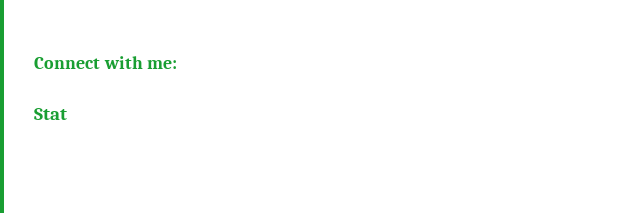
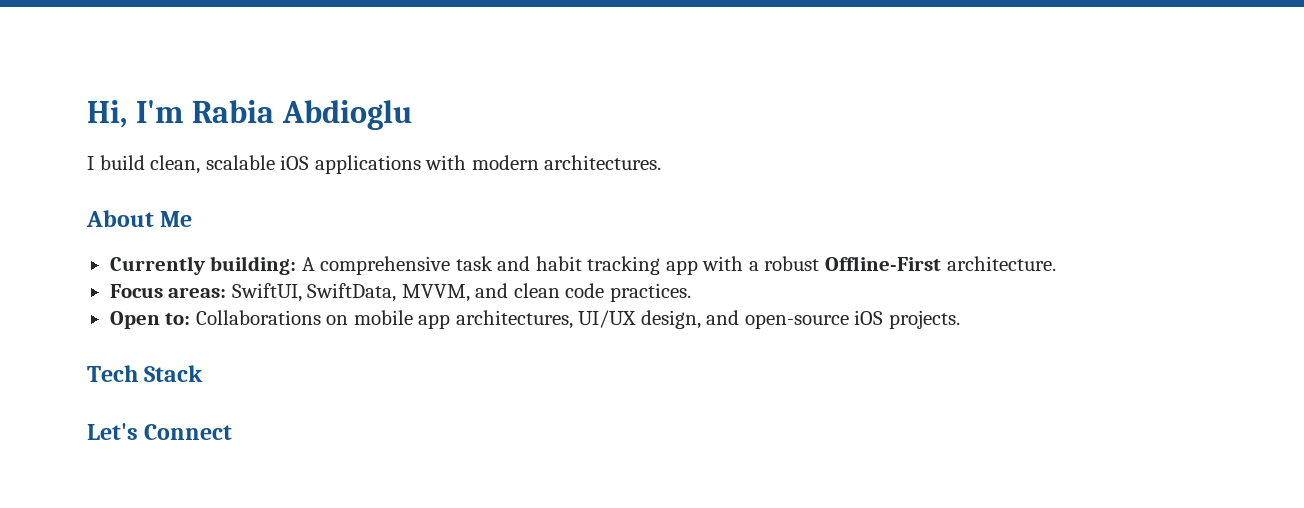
- Connect with me:
- Stat
+ Hi, I'm Rabia Abdioglu
+ I build clean, scalable iOS applications with modern architectures.
+ About Me
+ Currently building: A comprehensive task and habit tracking app with a robust Offline-First architecture.
+ Focus areas: SwiftUI, SwiftData, MVVM, and clean code practices.
+ Open to: Collaborations on mobile app architectures, UI/UX design, and open-source iOS projects.
+ Tech Stack
+ Let's Connect

